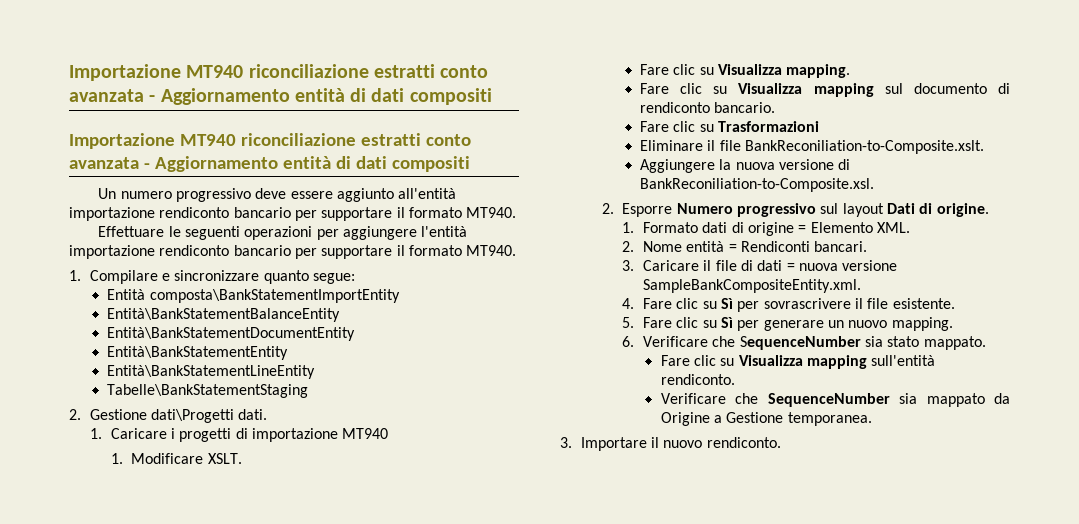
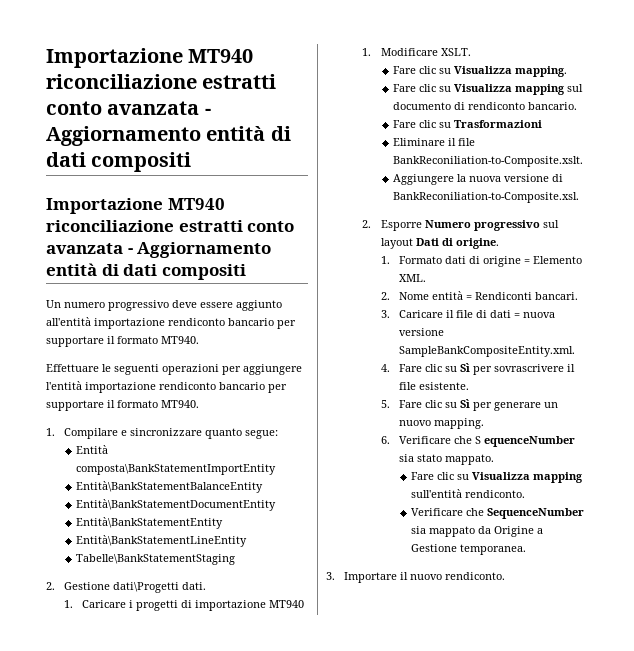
- 6. Verificare che SequenceNumber sia stato mappato.
+ 6. Verificare che S equenceNumber sia stato mappato.

